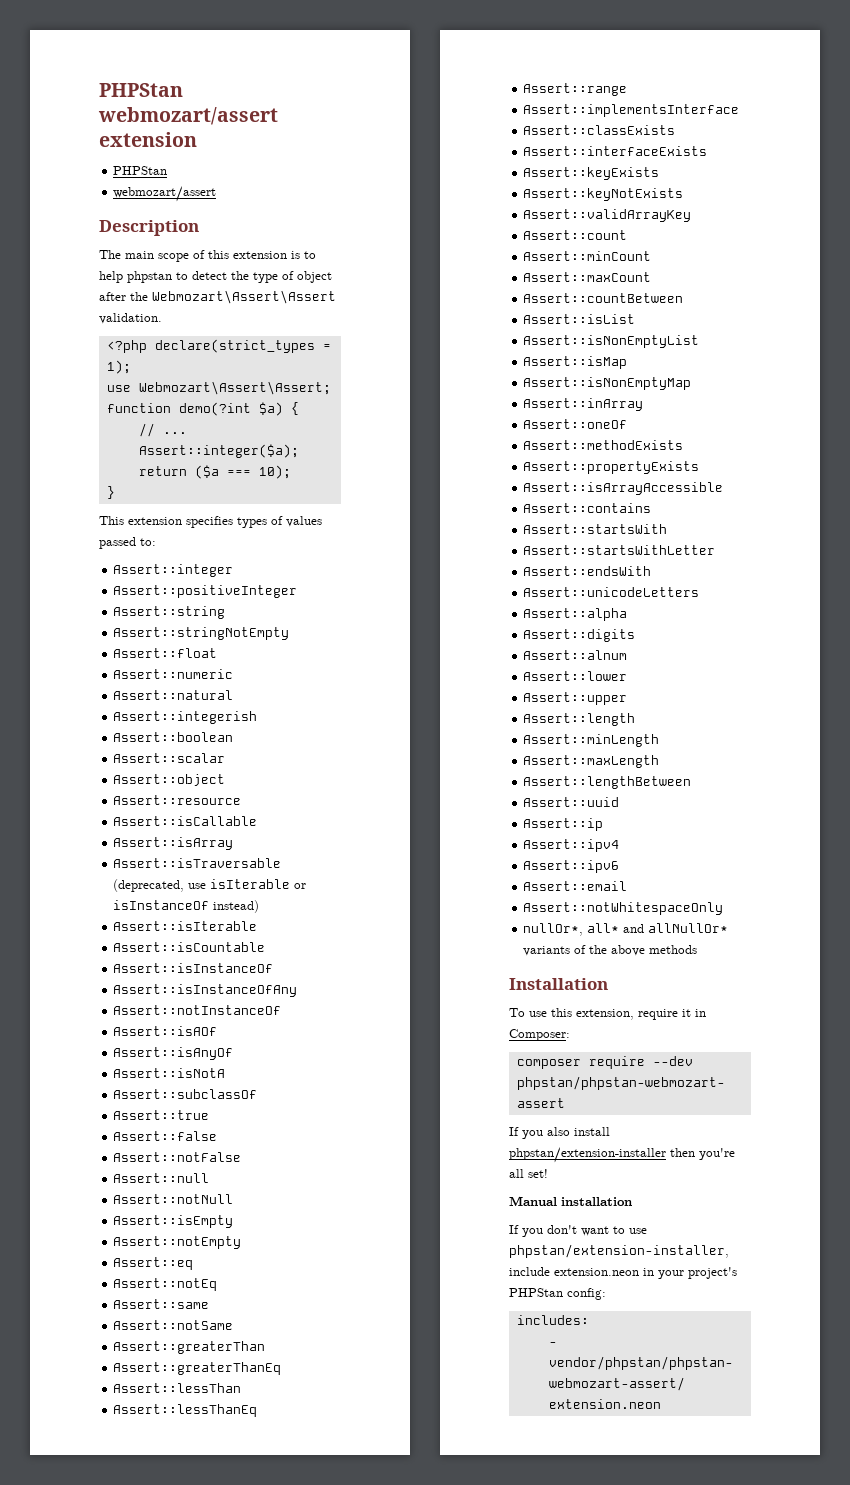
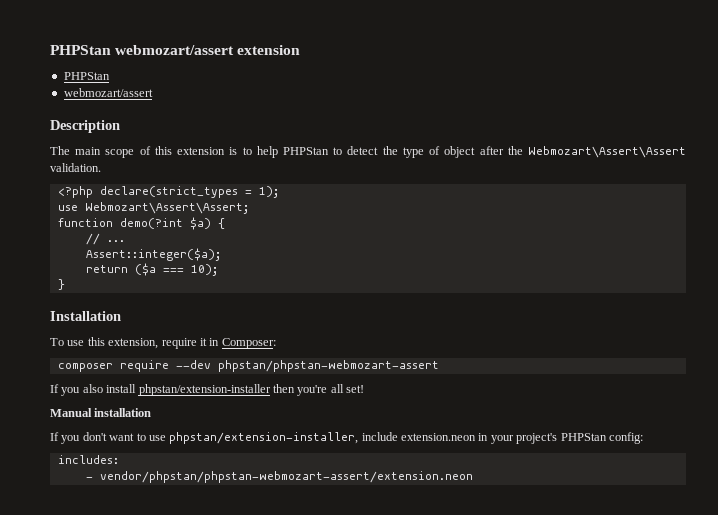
- The main scope of this extension is to help phpstan to detect the type of object after the Webmozart\Assert\Assert validation.
+ The main scope of this extension is to help PHPStan to detect the type of object after the Webmozart\Assert\Assert validation.
- This extension specifies types of values passed to:
- Assert::integer
- Assert::positiveInteger
- Assert::string
- Assert::stringNotEmpty
- Assert::float
- Assert::numeric
- Assert::natural
- Assert::integerish
- Assert::boolean
- Assert::scalar
- Assert::object
- Assert::resource
- Assert::isCallable
- Assert::isArray
- Assert::isTraversable (deprecated, use isIterable or isInstanceOf instead)
- Assert::isIterable
- Assert::isCountable
- Assert::isInstanceOf
- Assert::isInstanceOfAny
- Assert::notInstanceOf
- Assert::isAOf
- Assert::isAnyOf
- Assert::isNotA
- Assert::subclassOf
- Assert::true
- Assert::false
- Assert::notFalse
- Assert::null
- Assert::notNull
- Assert::isEmpty
- Assert::notEmpty
- Assert::eq
- Assert::notEq
- Assert::same
- Assert::notSame
- Assert::greaterThan
- Assert::greaterThanEq
- Assert::lessThan
- Assert::lessThanEq
- Assert::range
- Assert::implementsInterface
- Assert::classExists
- Assert::interfaceExists
- Assert::keyExists
- Assert::keyNotExists
- Assert::validArrayKey
- Assert::count
- Assert::minCount
- Assert::maxCount
- Assert::countBetween
- Assert::isList
- Assert::isNonEmptyList
- Assert::isMap
- Assert::isNonEmptyMap
- Assert::inArray
- Assert::oneOf
- Assert::methodExists
- Assert::propertyExists
- Assert::isArrayAccessible
- Assert::contains
- Assert::startsWith
- Assert::startsWithLetter
- Assert::endsWith
- Assert::unicodeLetters
- Assert::alpha
- Assert::digits
- Assert::alnum
- Assert::lower
- Assert::upper
- Assert::length
- Assert::minLength
- Assert::maxLength
- Assert::lengthBetween
- Assert::uuid
- Assert::ip
- Assert::ipv4
- Assert::ipv6
- Assert::email
- Assert::notWhitespaceOnly
- nullOr*, all* and allNullOr* variants of the above methods

